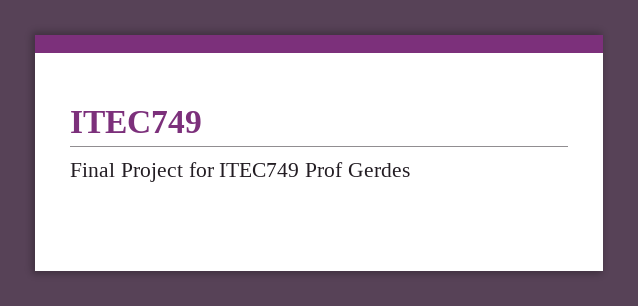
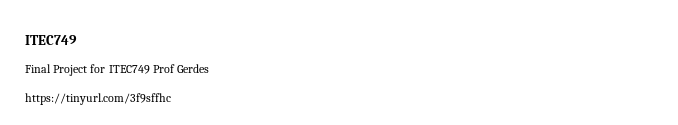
+ https://tinyurl.com/3f9sffhc

